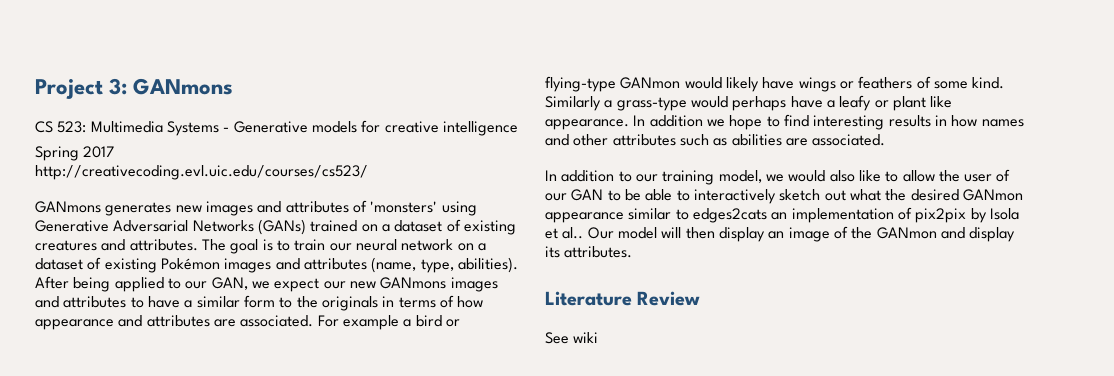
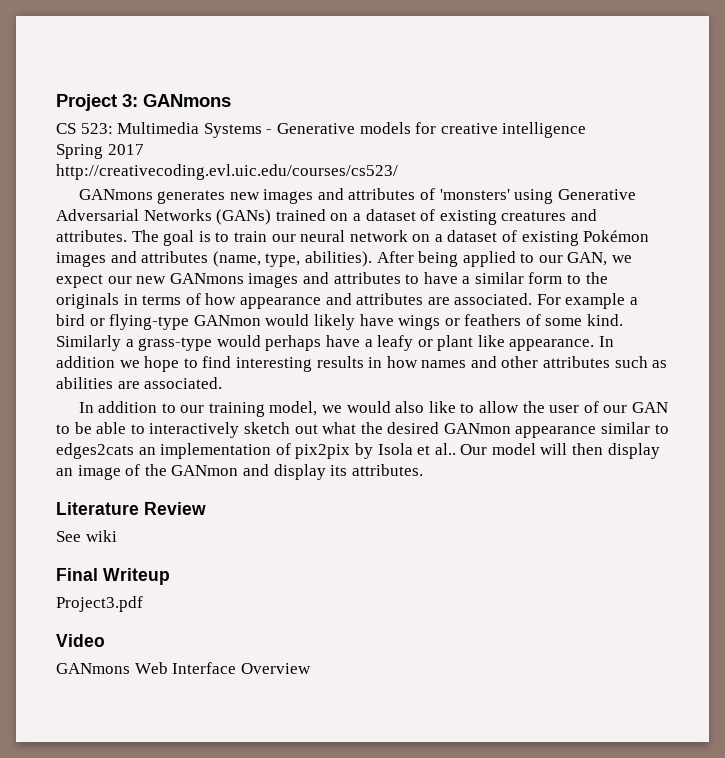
+ Final Writeup
+ Project3.pdf
+ Video
+ GANmons Web Interface Overview

